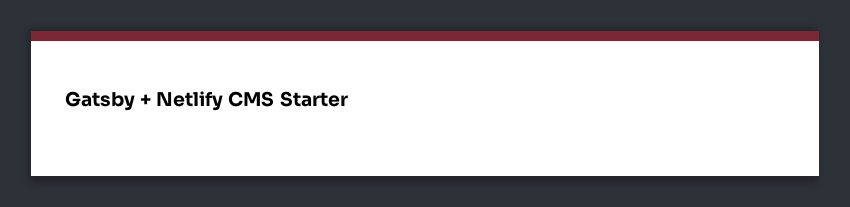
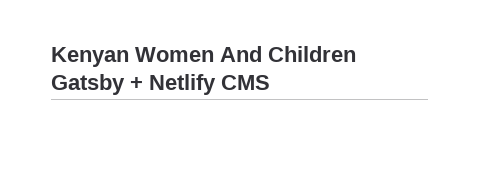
- Gatsby + Netlify CMS Starter
+ Kenyan Women And Children Gatsby + Netlify CMS

